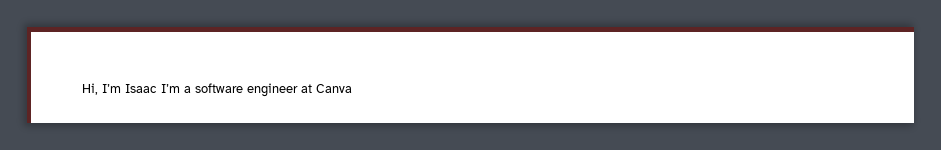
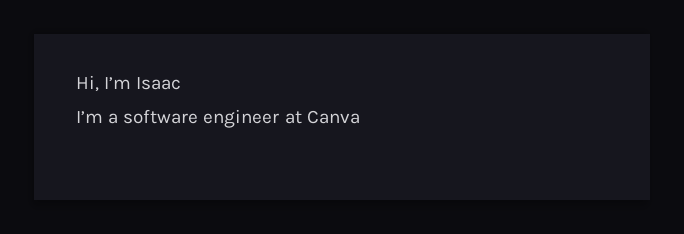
- Hi, I’m Isaac I’m a software engineer at Canva
+ Hi, I’m Isaac
+ I’m a software engineer at Canva

